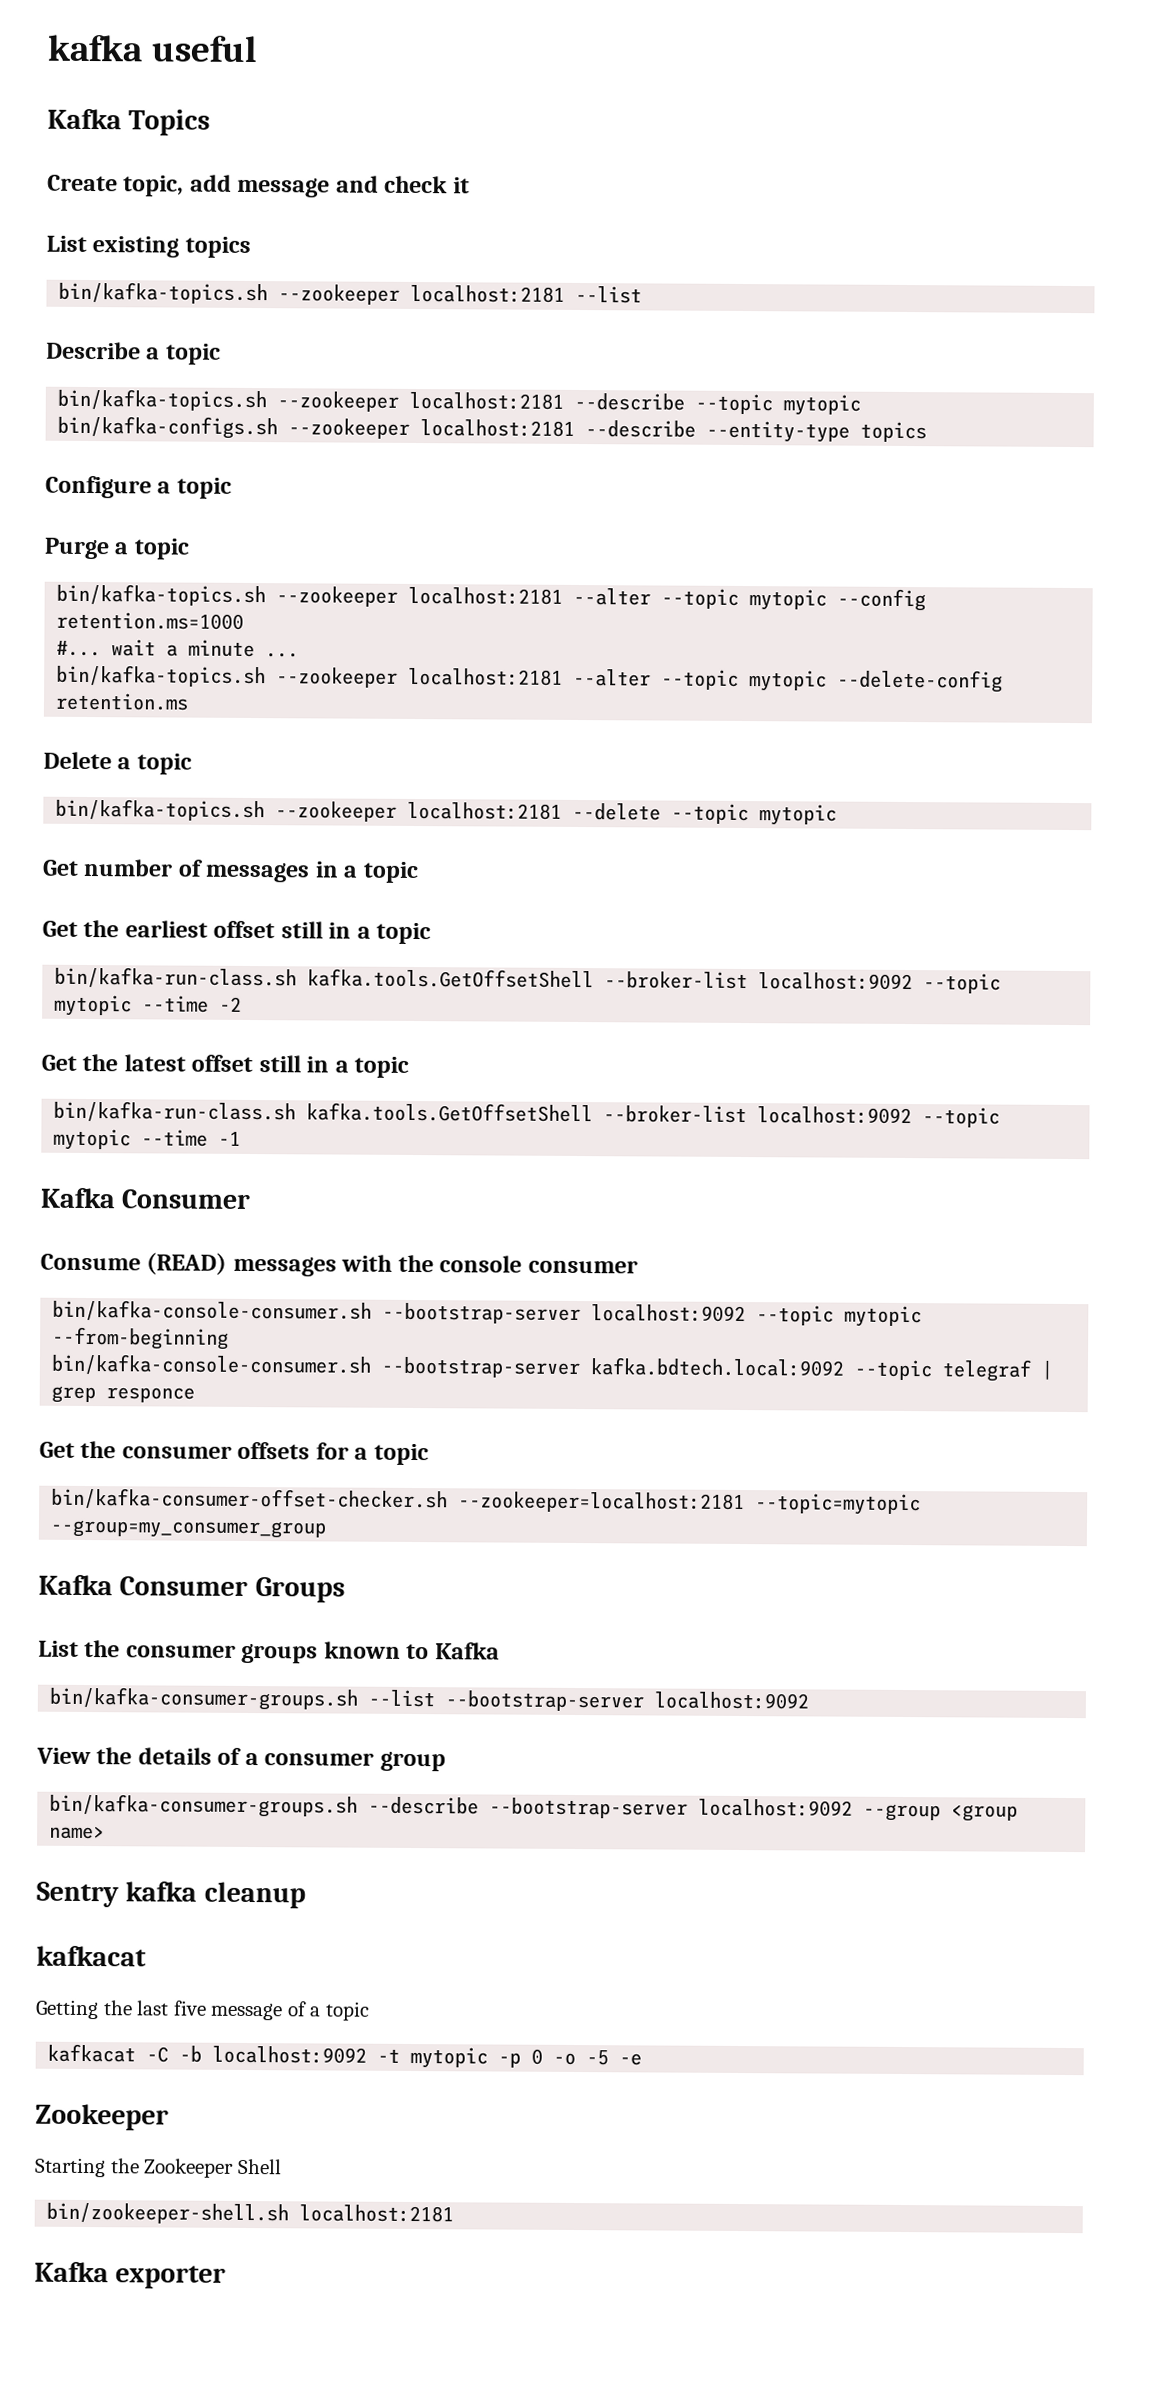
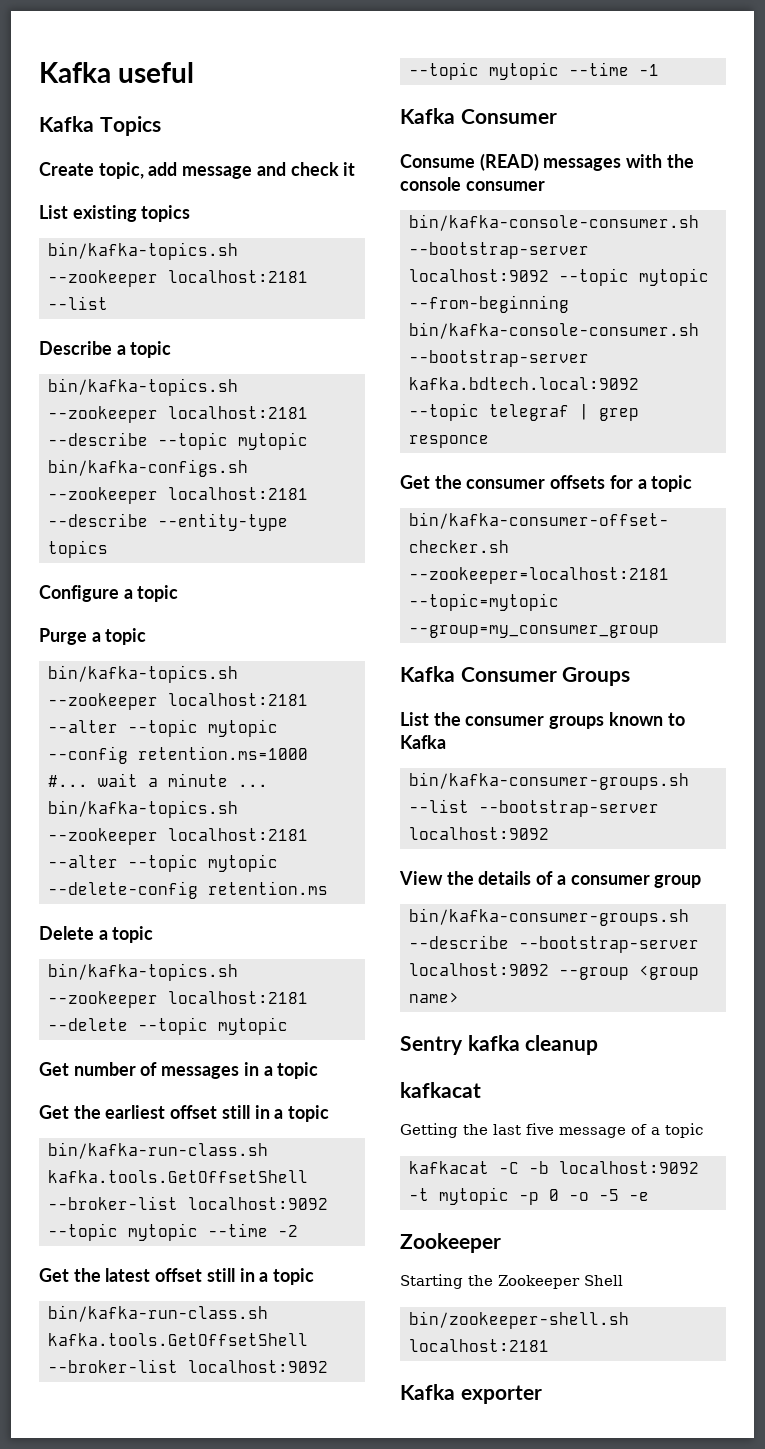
- kafka useful
+ Kafka useful

